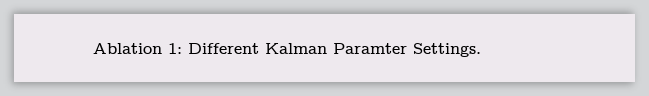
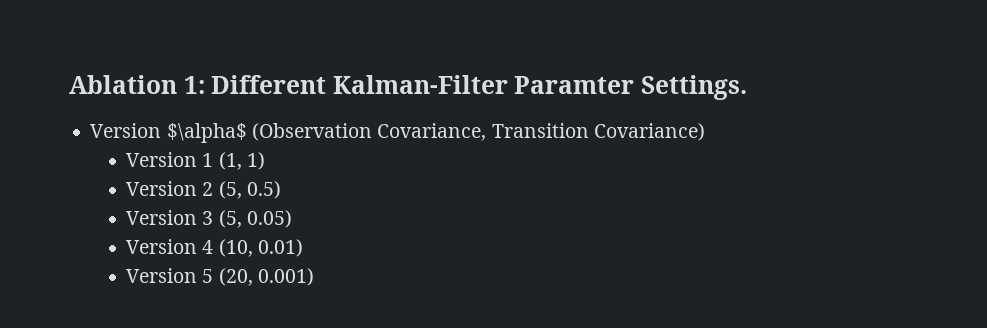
- Ablation 1: Different Kalman Paramter Settings.
+ Ablation 1: Different Kalman-Filter Paramter Settings.
+ Version $\alpha$ (Observation Covariance, Transition Covariance)
+ Version 1 (1, 1)
+ Version 2 (5, 0.5)
+ Version 3 (5, 0.05)
+ Version 4 (10, 0.01)
+ Version 5 (20, 0.001)

